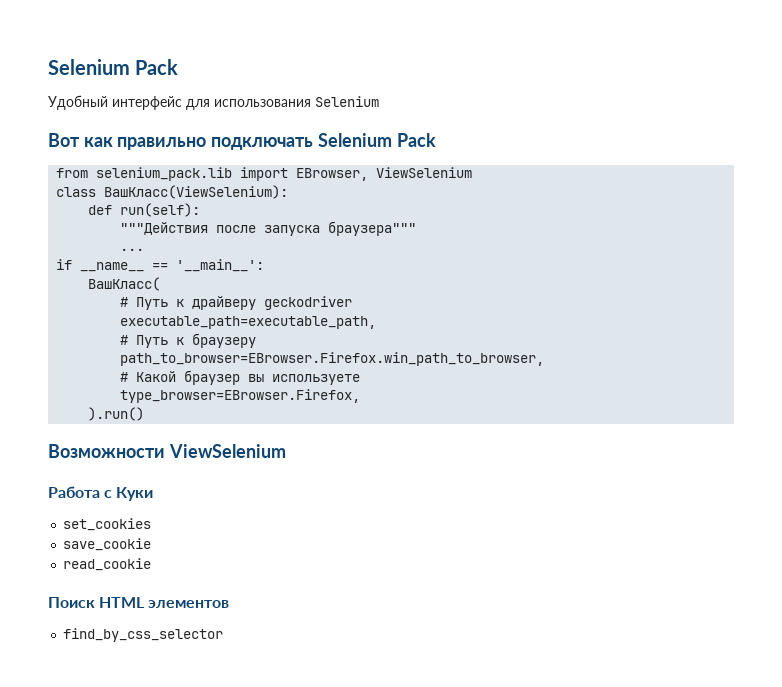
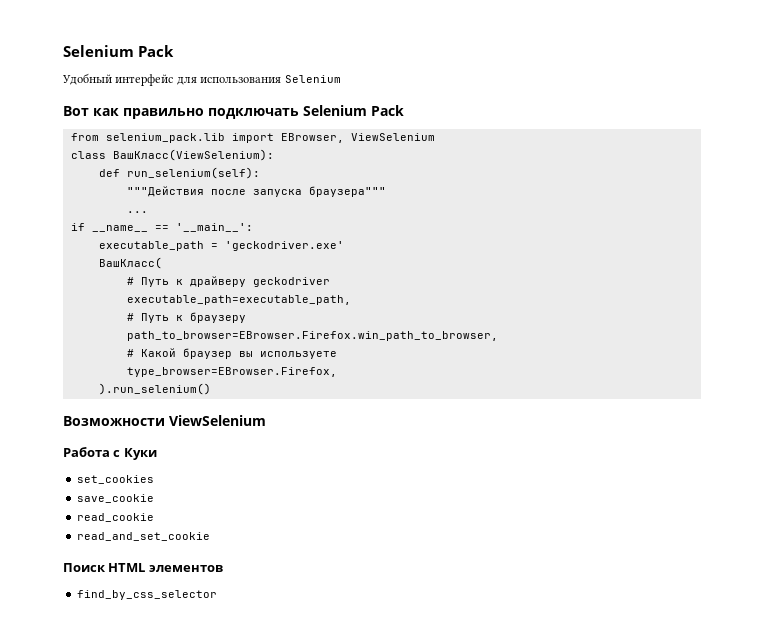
- def run(self):
+ def run_selenium(self):
+ executable_path = 'geckodriver.exe'
- ).run()
+ ).run_selenium()
+ read_and_set_cookie

